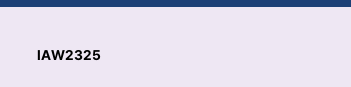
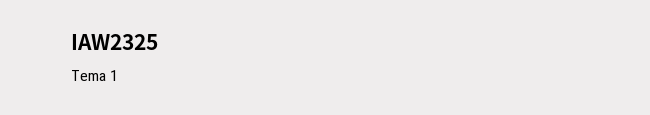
+ Tema 1

